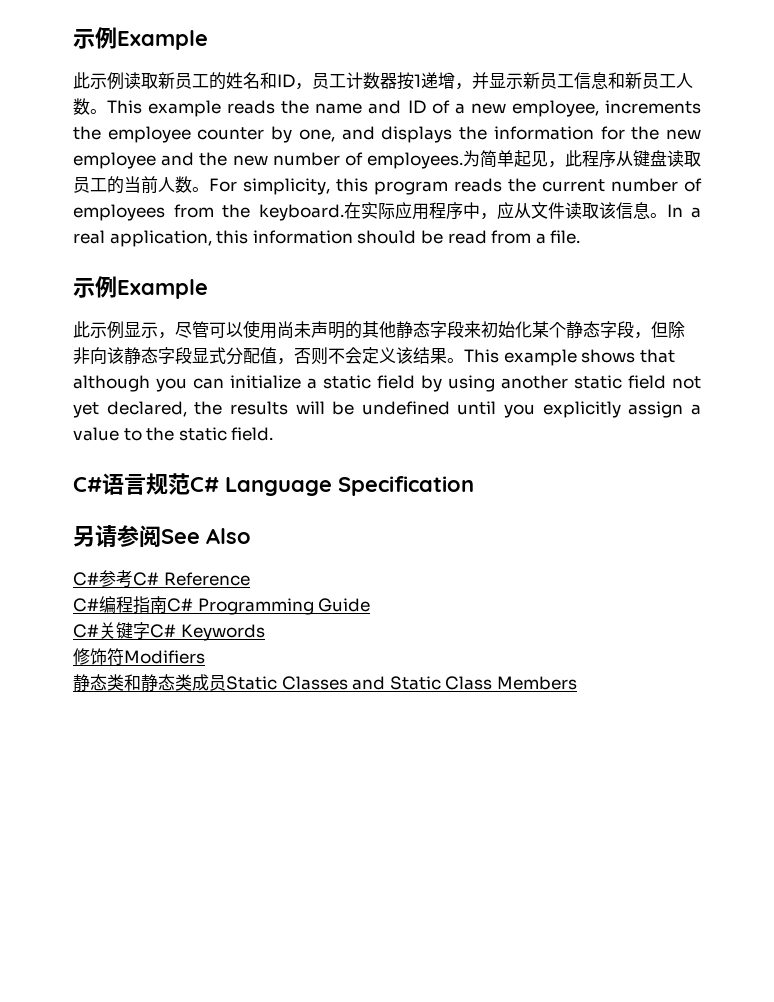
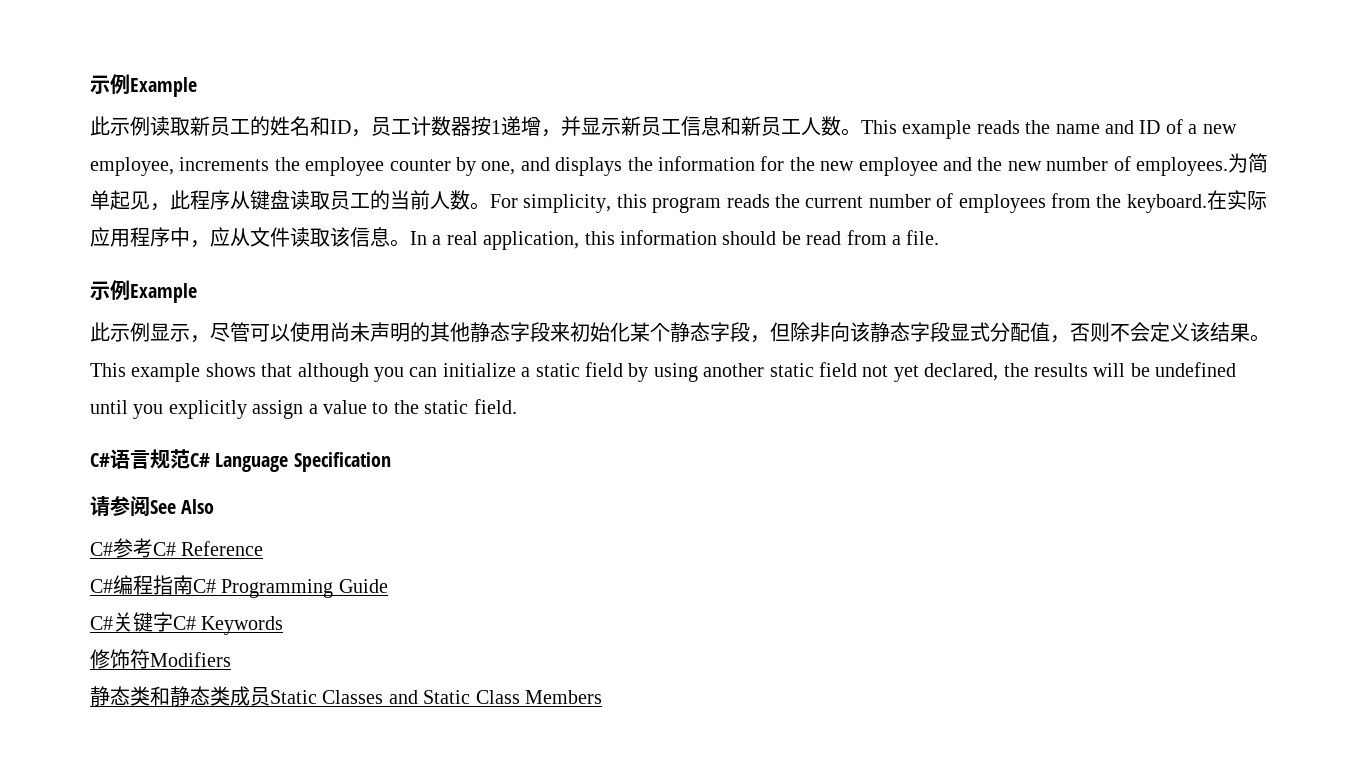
- 另请参阅See Also
+ 请参阅See Also

